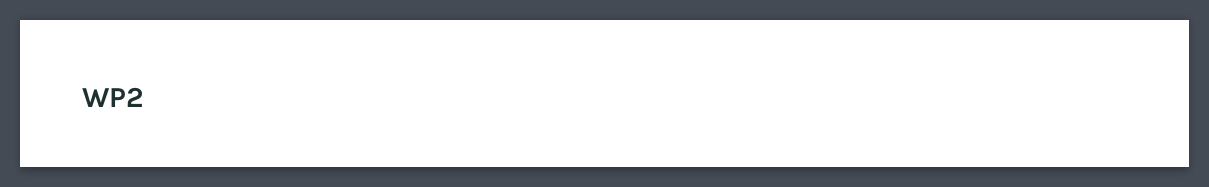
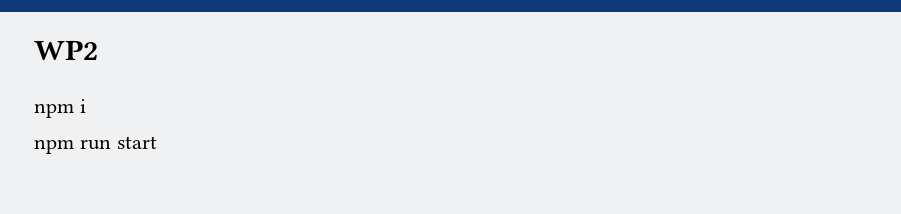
+ npm i
+ npm run start

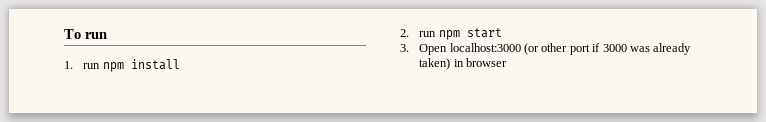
- WP2
- npm i
- npm run start
+ To run
+ 1. run npm install
+ 2. run npm start
+ 3. Open localhost:3000 (or other port if 3000 was already taken) in browser

